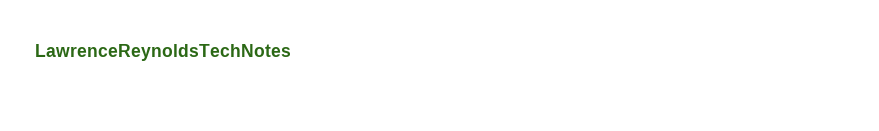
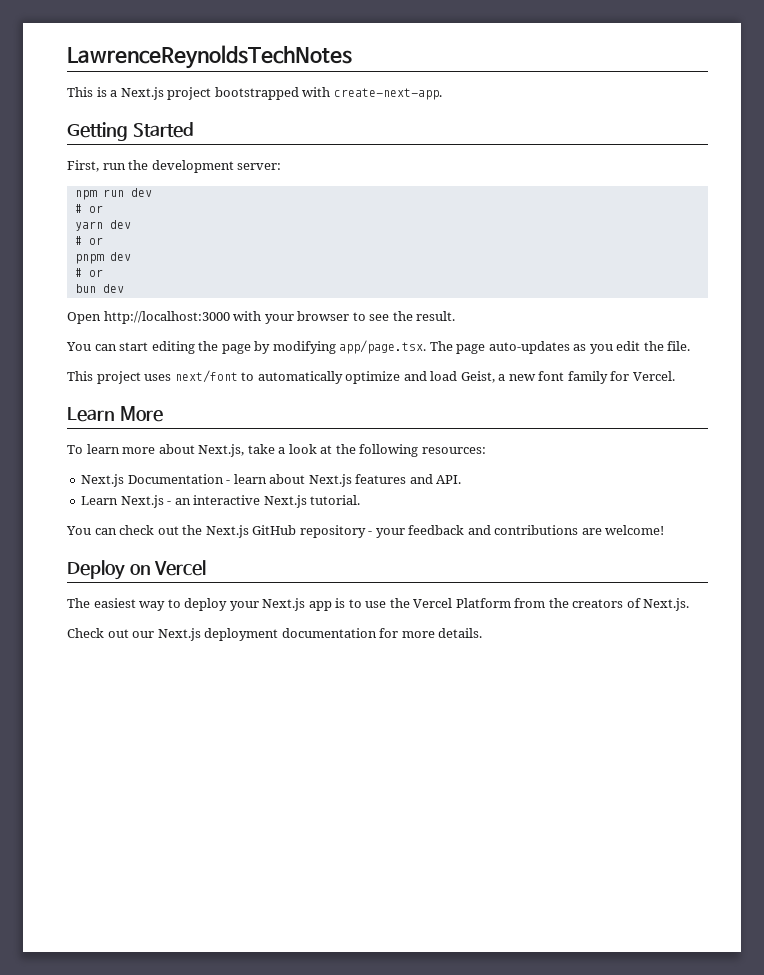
+ This is a Next.js project bootstrapped with create-next-app.
+ Getting Started
+ First, run the development server:
+ npm run dev
+ # or
+ yarn dev
+ # or
+ pnpm dev
+ # or
+ bun dev
+ Open http://localhost:3000 with your browser to see the result.
+ You can start editing the page by modifying app/page.tsx. The page auto-updates as you edit the file.
+ This project uses next/font to automatically optimize and load Geist, a new font family for Vercel.
+ Learn More
+ To learn more about Next.js, take a look at the following resources:
+ Next.js Documentation - learn about Next.js features and API.
+ Learn Next.js - an interactive Next.js tutorial.
+ You can check out the Next.js GitHub repository - your feedback and contributions are welcome!
+ Deploy on Vercel
+ The easiest way to deploy your Next.js app is to use the Vercel Platform from the creators of Next.js.
+ Check out our Next.js deployment documentation for more details.

